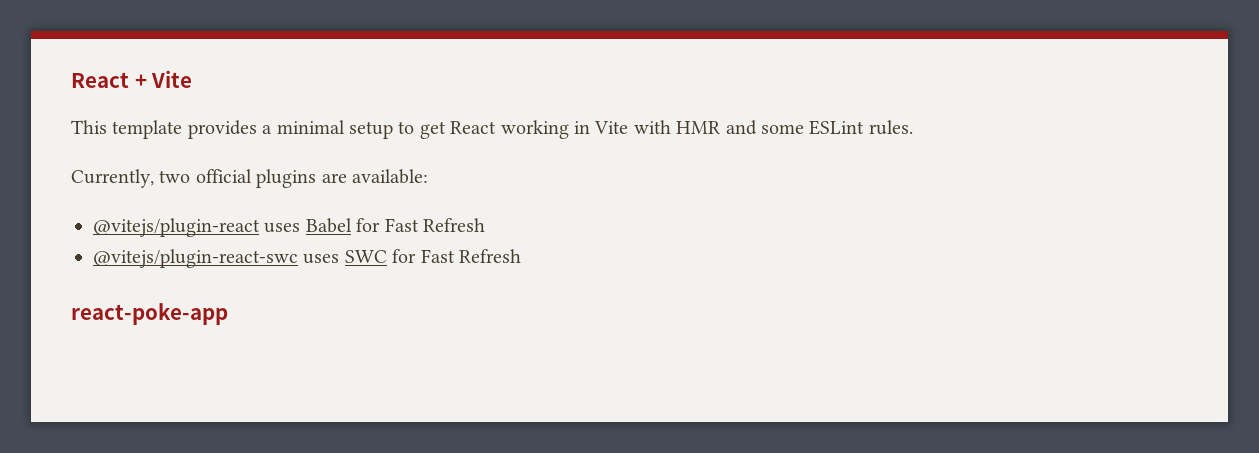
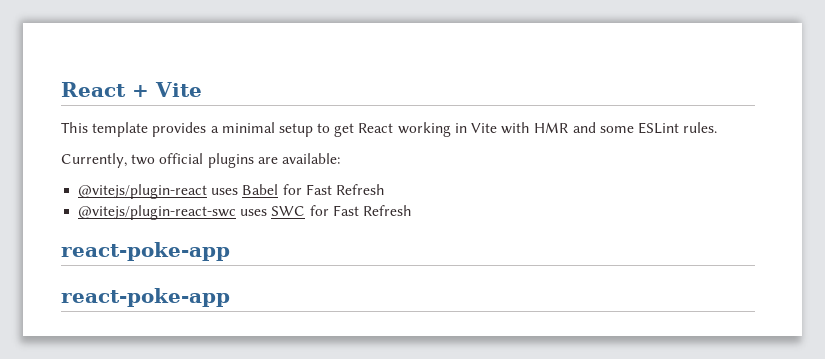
  @vitejs/plugin-react-swc uses SWC for Fast Refresh
+ react-poke-app

